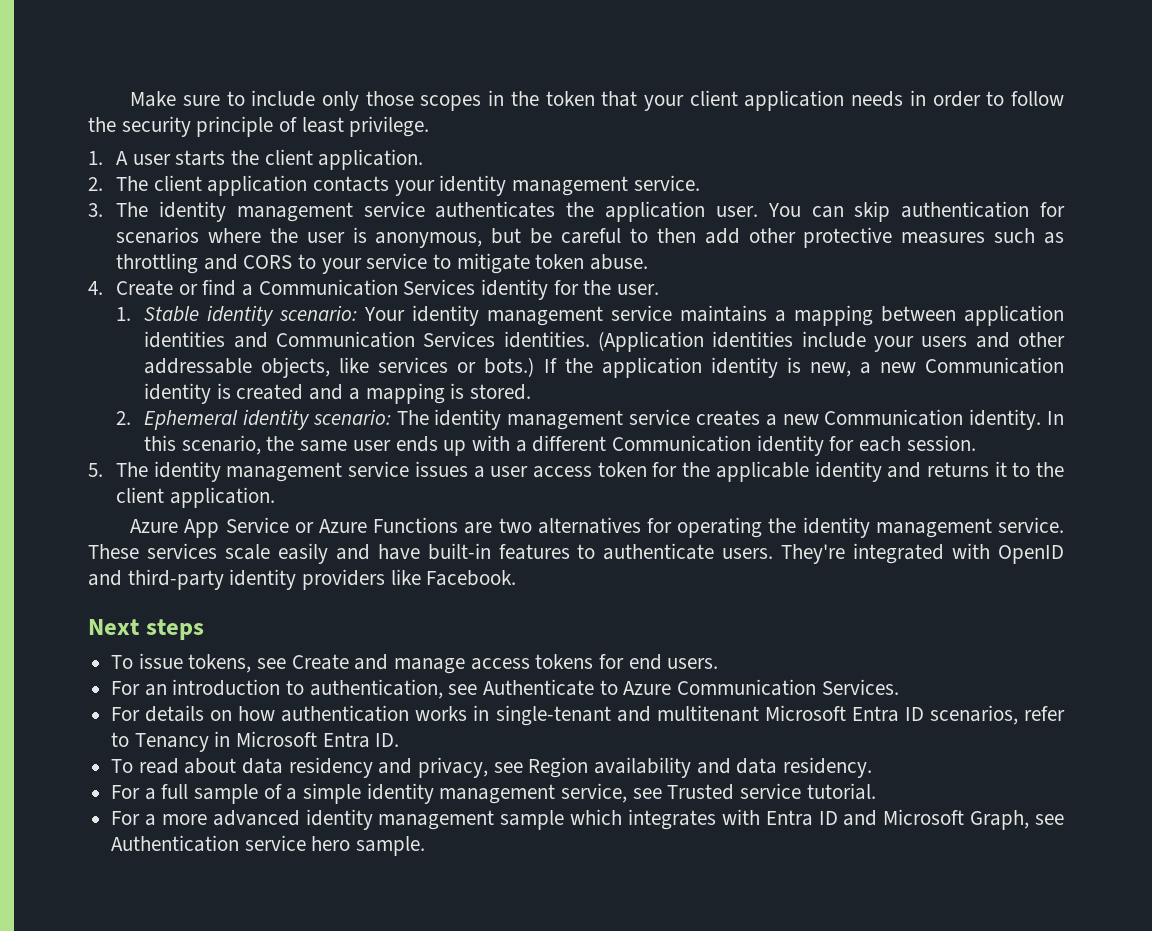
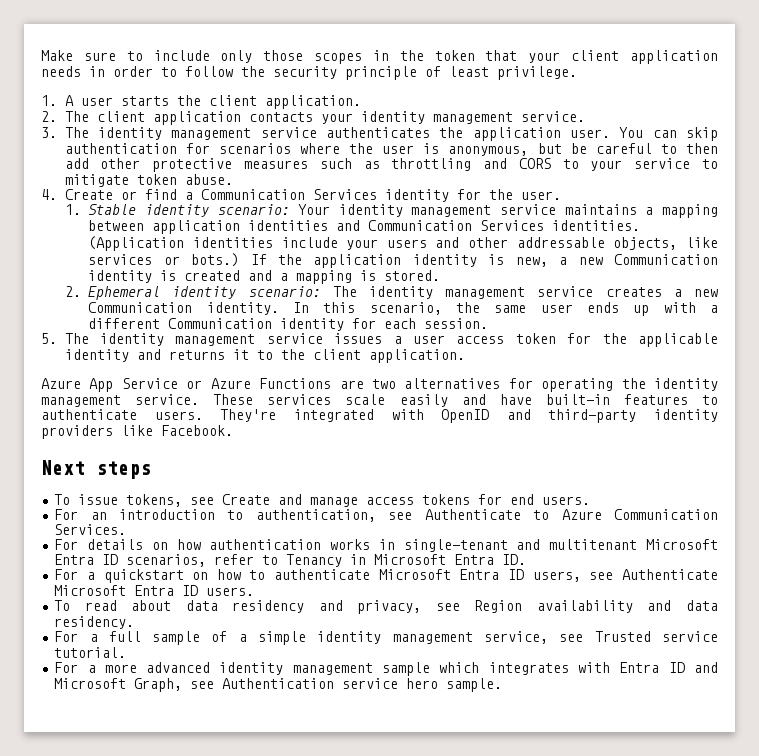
+ For a quickstart on how to authenticate Microsoft Entra ID users, see Authenticate Microsoft Entra ID users.

